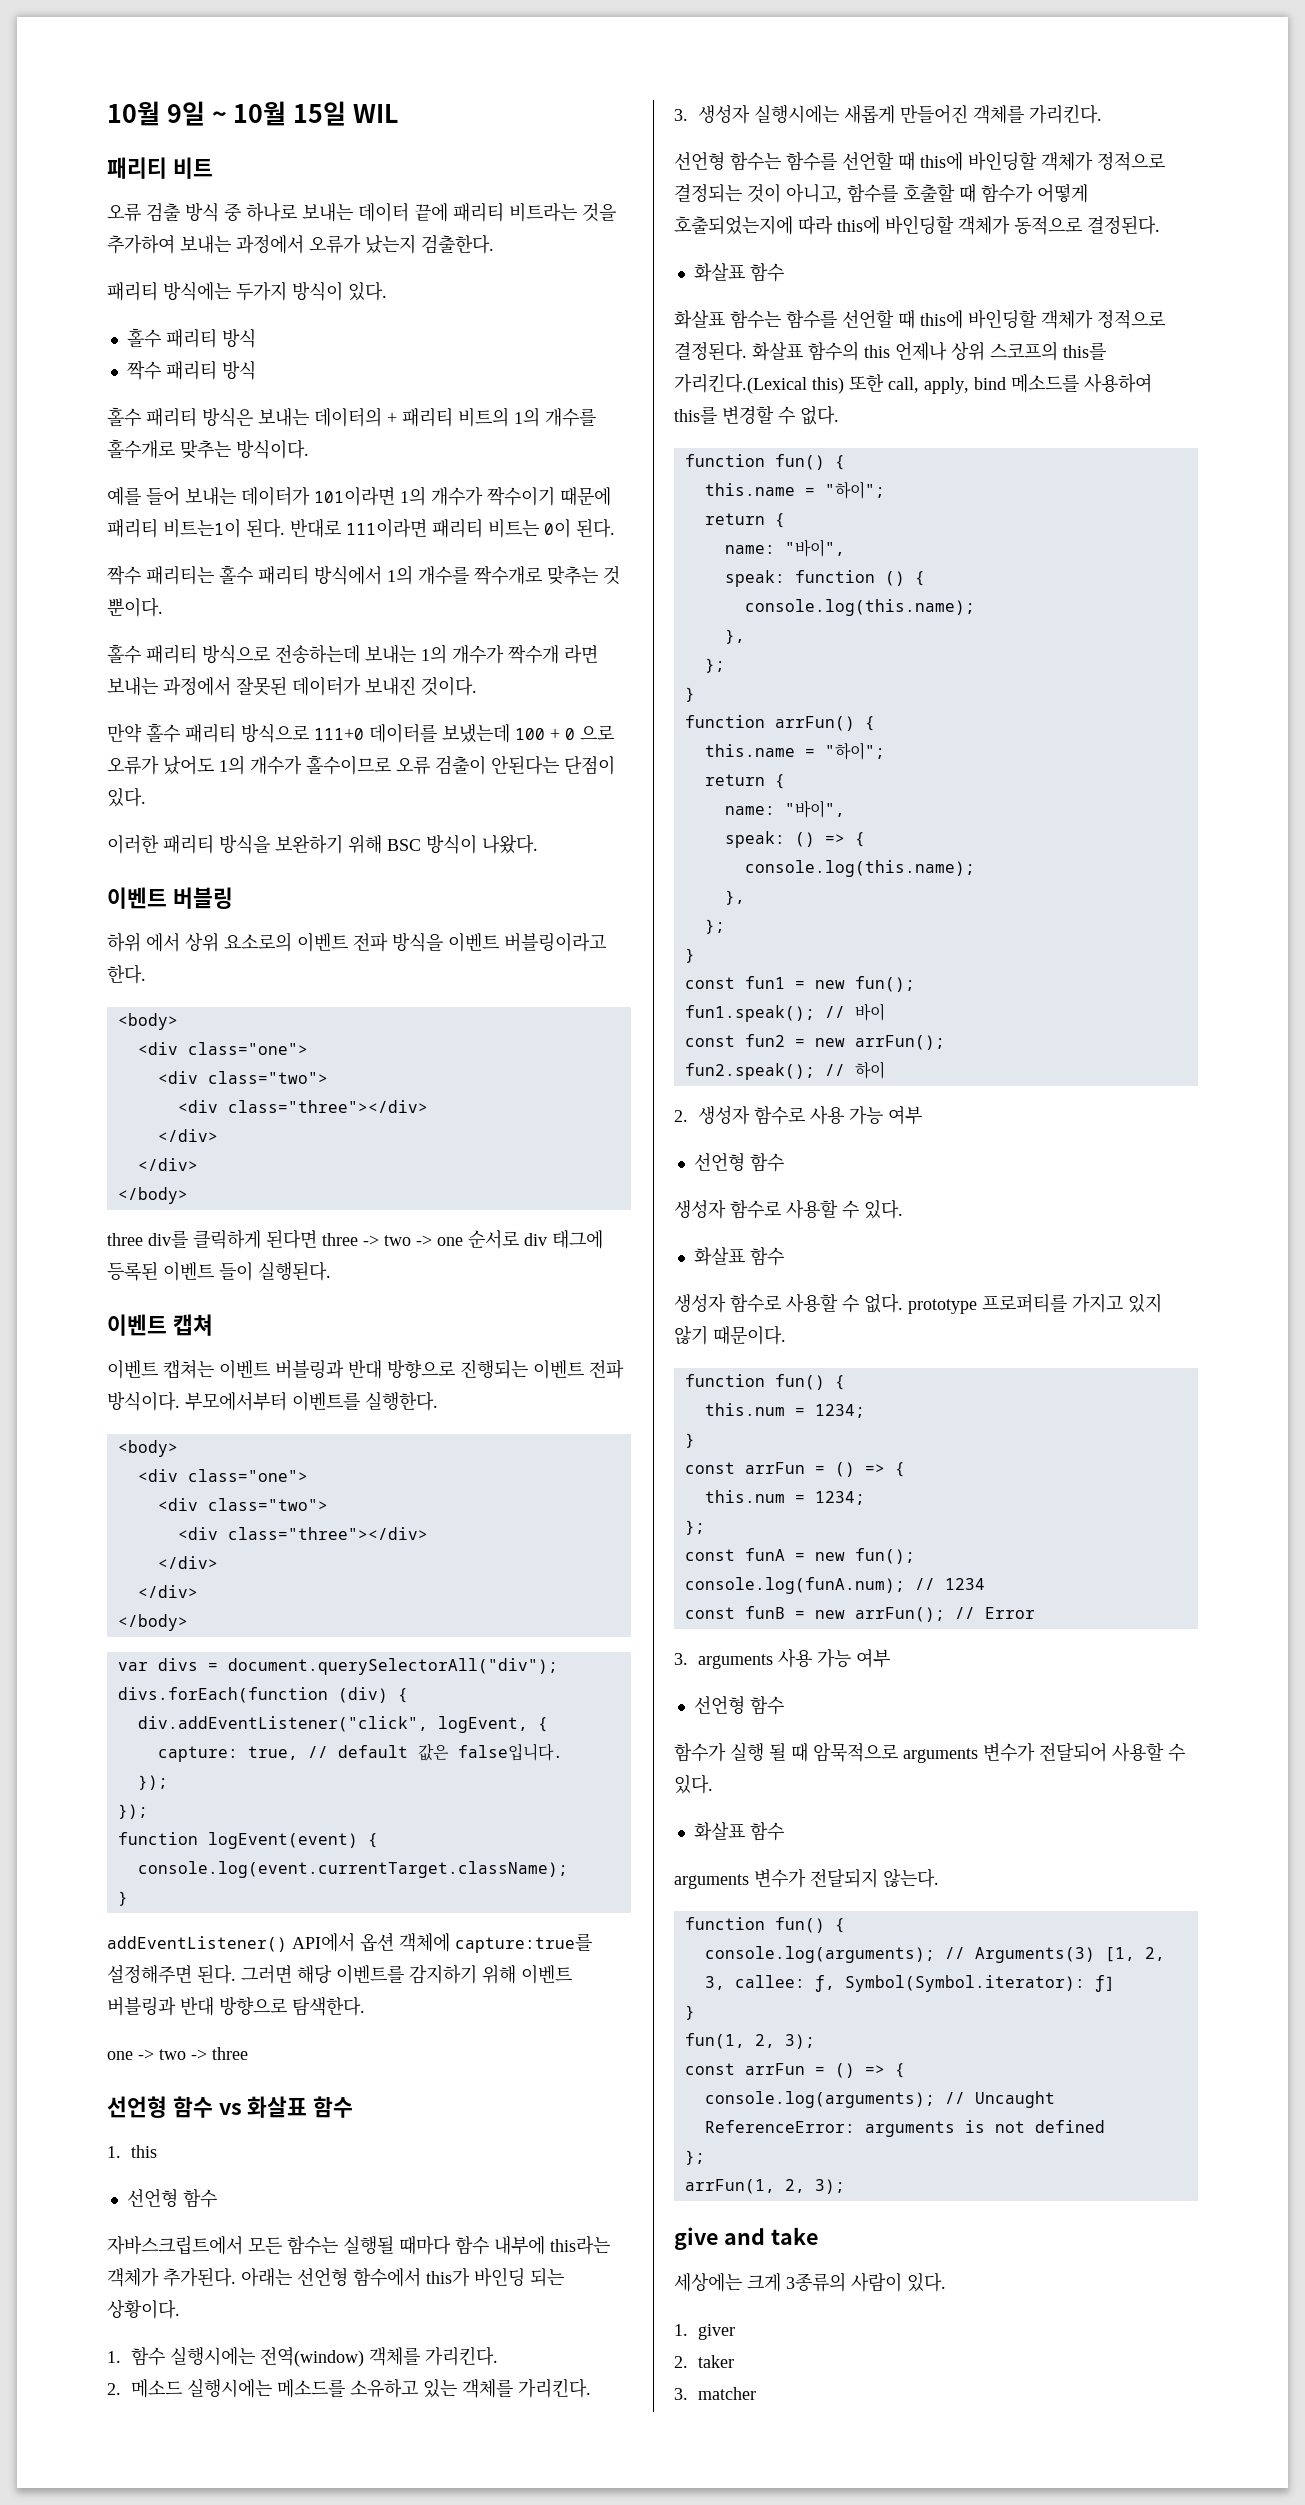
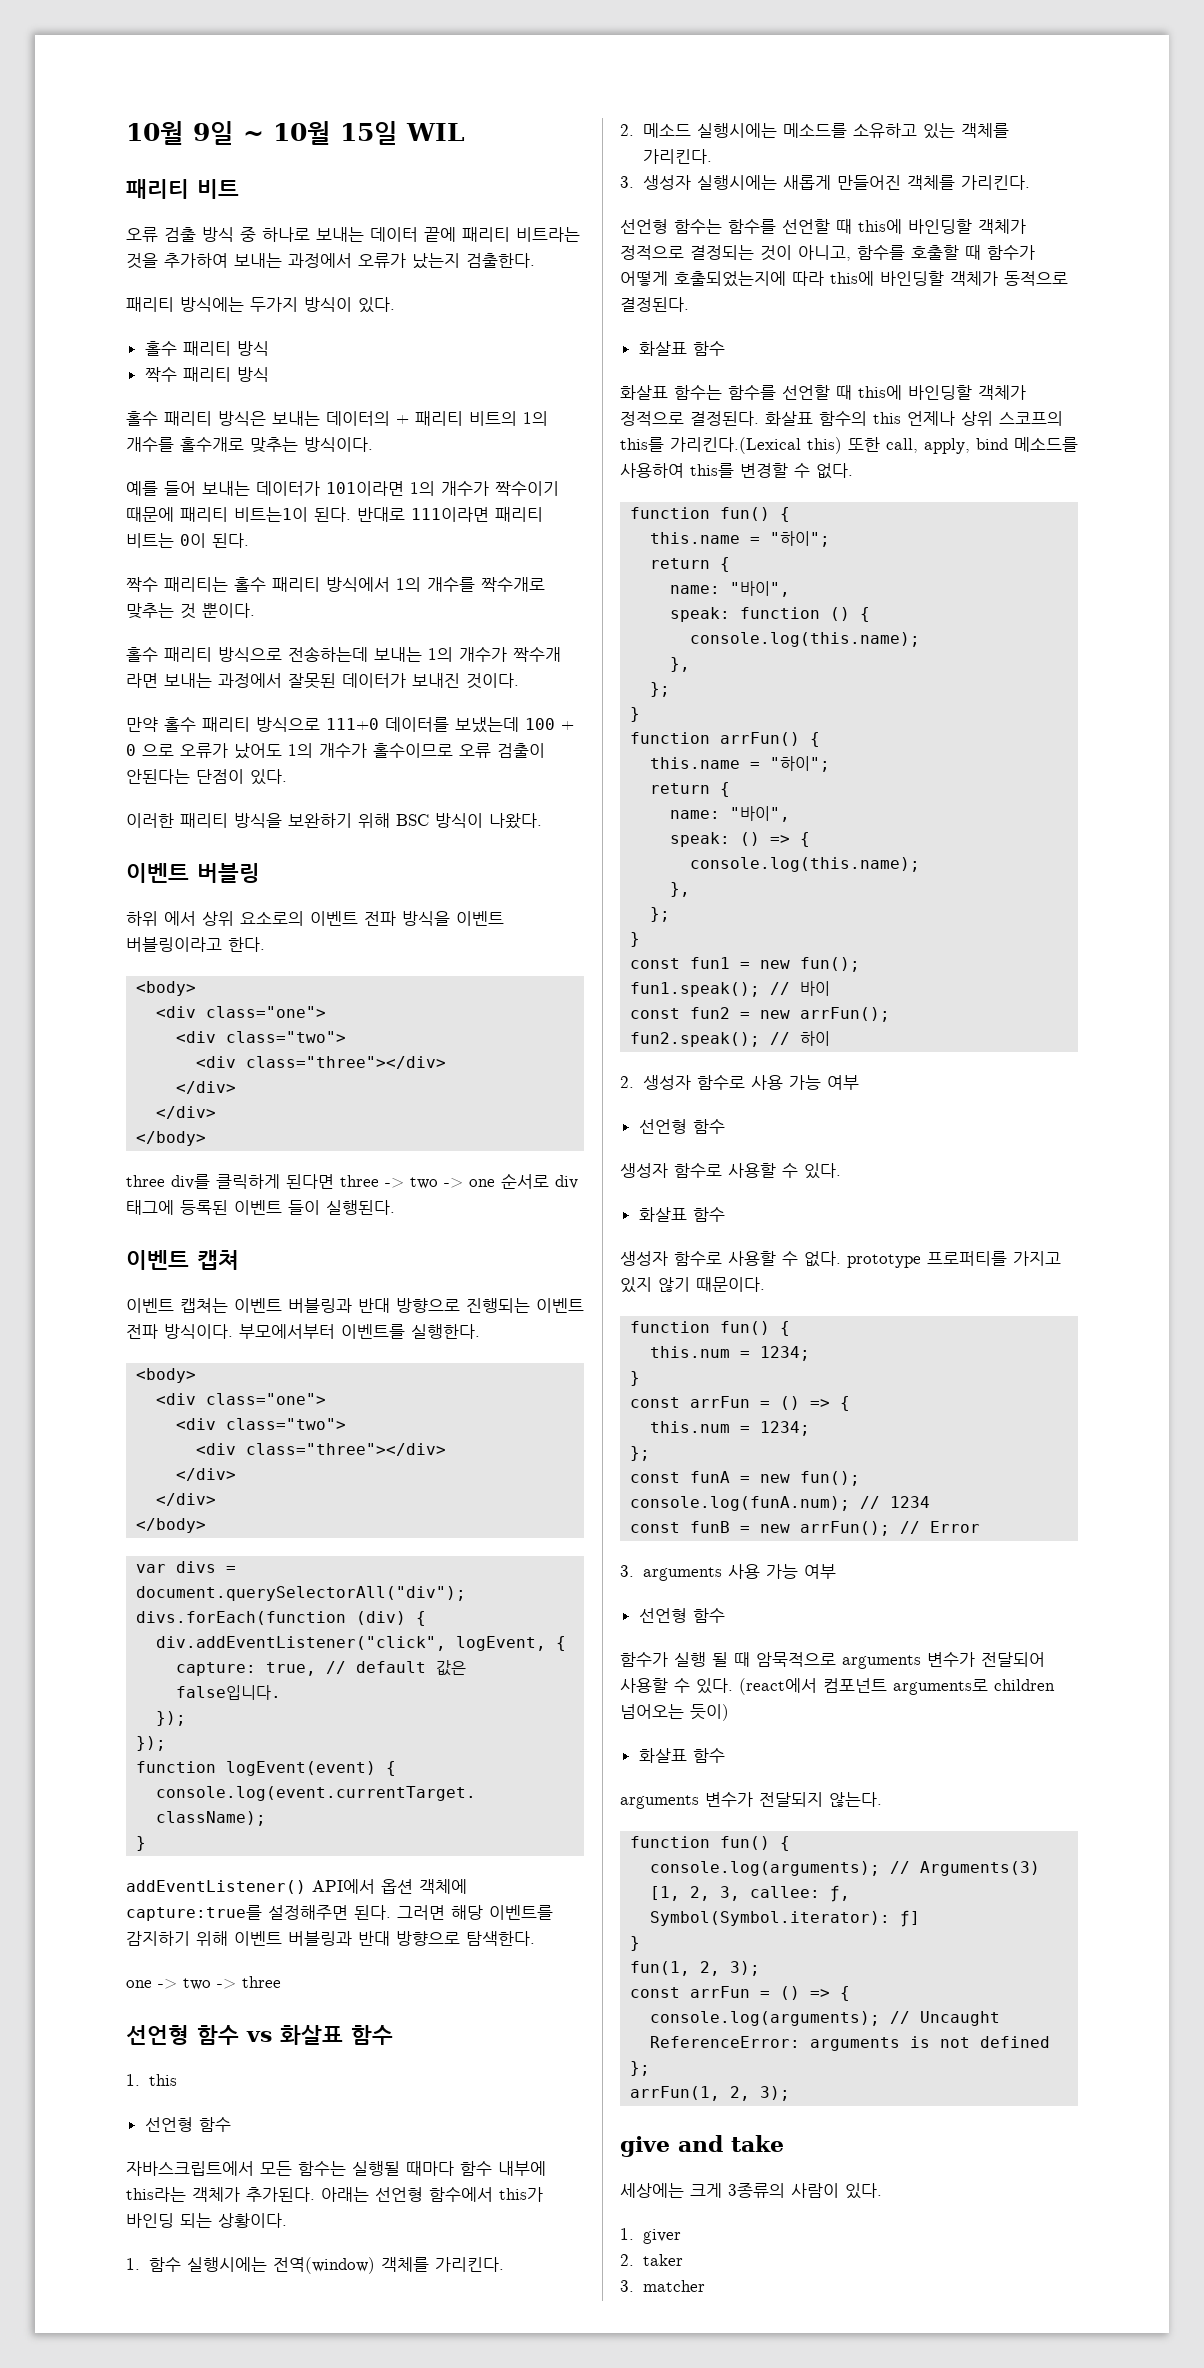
+ (react에서 컴포넌트 arguments로 children 넘어오는 듯이)

